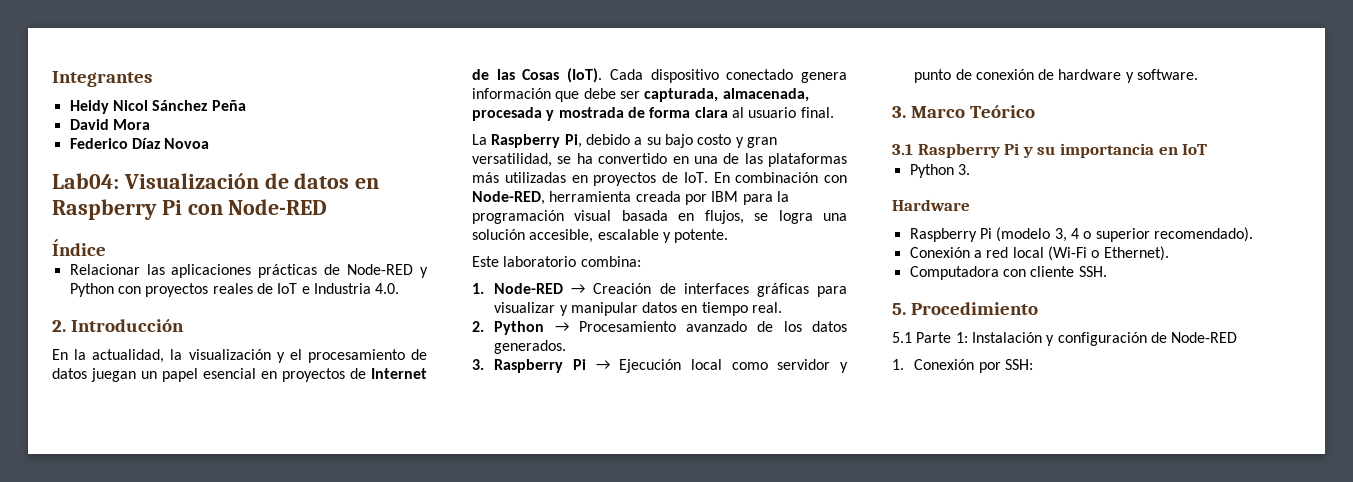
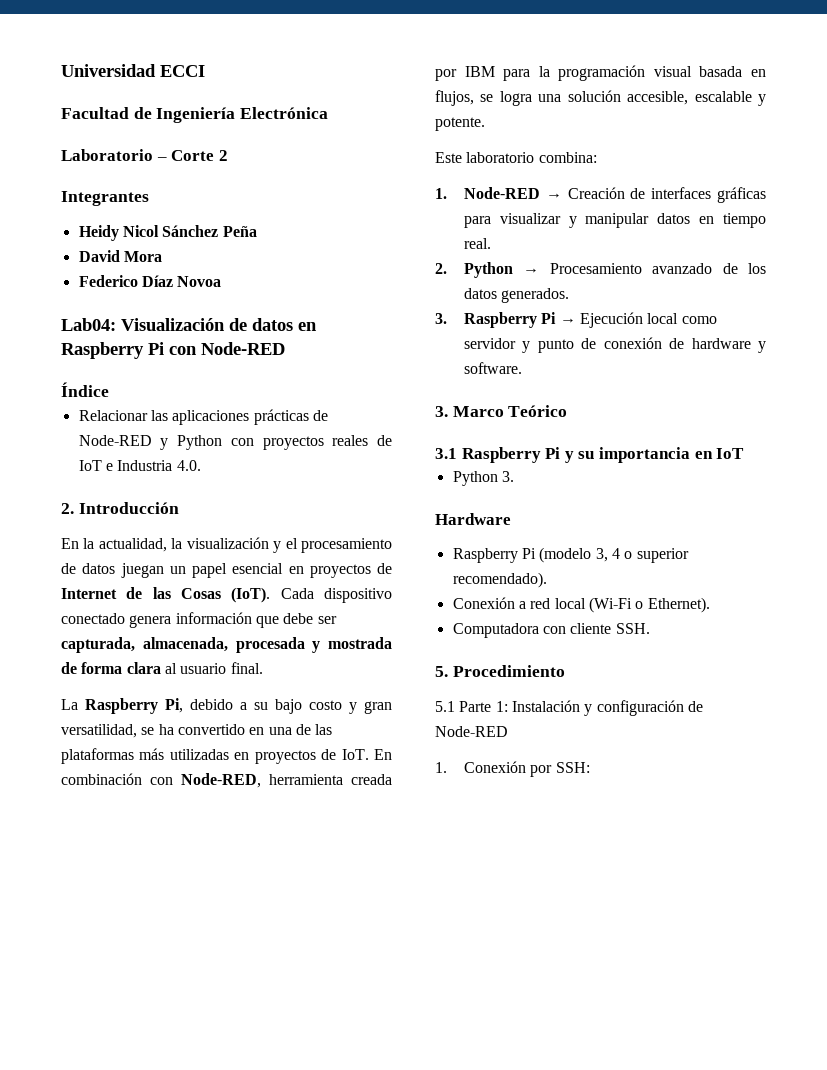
+ Universidad ECCI
+ Facultad de Ingeniería Electrónica
+ Laboratorio – Corte 2

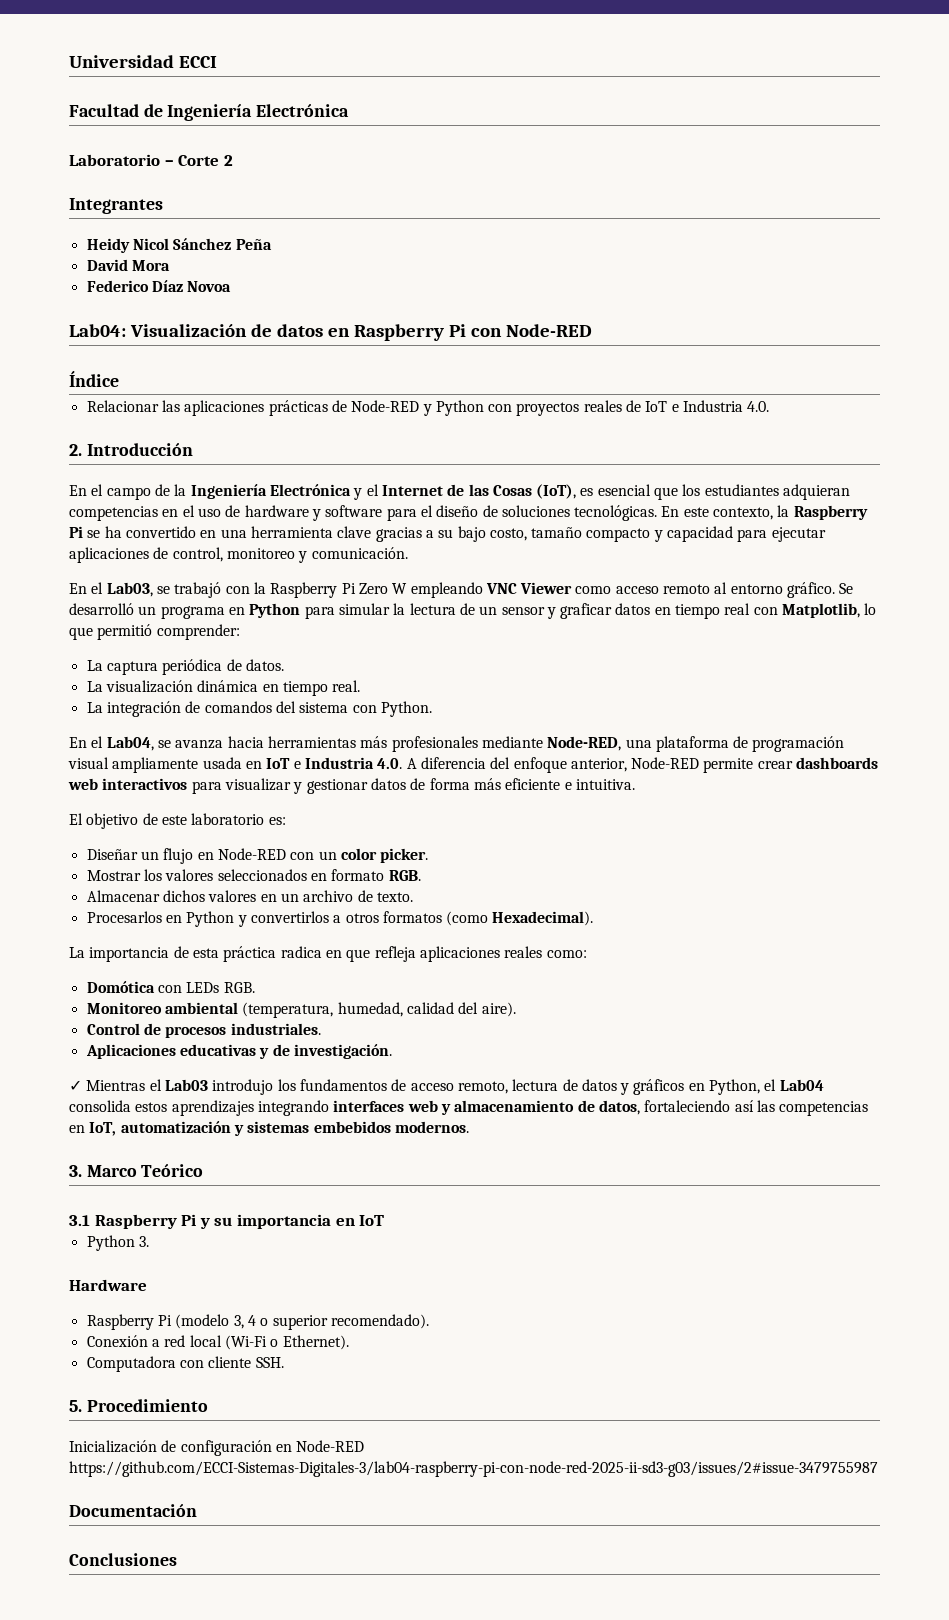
- En la actualidad, la visualización y el procesamiento de datos juegan un papel esencial en proyectos de Internet de las Cosas (IoT). Cada dispositivo conectado genera información que debe ser capturada, almacenada, procesada y mostrada de forma clara al usuario final.
- La Raspberry Pi, debido a su bajo costo y gran versatilidad, se ha convertido en una de las plataformas más utilizadas en proyectos de IoT. En combinación con Node-RED, herramienta creada por IBM para la programación visual basada en flujos, se logra una solución accesible, escalable y potente.
- Este laboratorio combina:
- 1. Node-RED → Creación de interfaces gráficas para visualizar y manipular datos en tiempo real.
- 2. Python → Procesamiento avanzado de los datos generados.
- 3. Raspberry Pi → Ejecución local como servidor y punto de conexión de hardware y software.
+ En el campo de la Ingeniería Electrónica y el Internet de las Cosas (IoT), es esencial que los estudiantes adquieran competencias en el uso de hardware y software para el diseño de soluciones tecnológicas. En este contexto, la Raspberry Pi se ha convertido en una herramienta clave gracias a su bajo costo, tamaño compacto y capacidad para ejecutar aplicaciones de control, monitoreo y comunicación.
+ En el Lab03, se trabajó con la Raspberry Pi Zero W empleando VNC Viewer como acceso remoto al entorno gráfico. Se desarrolló un programa en Python para simular la lectura de un sensor y graficar datos en tiempo real con Matplotlib, lo que permitió comprender:
+ La captura periódica de datos.
+ La visualización dinámica en tiempo real.
+ La integración de comandos del sistema con Python.
+ En el Lab04, se avanza hacia herramientas más profesionales mediante Node-RED, una plataforma de programación visual ampliamente usada en IoT e Industria 4.0. A diferencia del enfoque anterior, Node-RED permite crear dashboards web interactivos para visualizar y gestionar datos de forma más eficiente e intuitiva.
+ El objetivo de este laboratorio es:
+ Diseñar un flujo en Node-RED con un color picker.
+ Mostrar los valores seleccionados en formato RGB.
+ Almacenar dichos valores en un archivo de texto.
+ Procesarlos en Python y convertirlos a otros formatos (como Hexadecimal).
+ La importancia de esta práctica radica en que refleja aplicaciones reales como:
+ Domótica con LEDs RGB.
+ Monitoreo ambiental (temperatura, humedad, calidad del aire).
+ Control de procesos industriales.
+ Aplicaciones educativas y de investigación.
+ ✓ Mientras el Lab03 introdujo los fundamentos de acceso remoto, lectura de datos y gráficos en Python, el Lab04 consolida estos aprendizajes integrando interfaces web y almacenamiento de datos, fortaleciendo así las competencias en IoT, automatización y sistemas embebidos modernos.
- 5.1 Parte 1: Instalación y configuración de Node-RED
- 1. Conexión por SSH:
+ Inicialización de configuración en Node-RED https://github.com/ECCI-Sistemas-Digitales-3/lab04-raspberry-pi-con-node-red-2025-ii-sd3-g03/issues/2#issue-3479755987
+ Documentación
+ Conclusiones

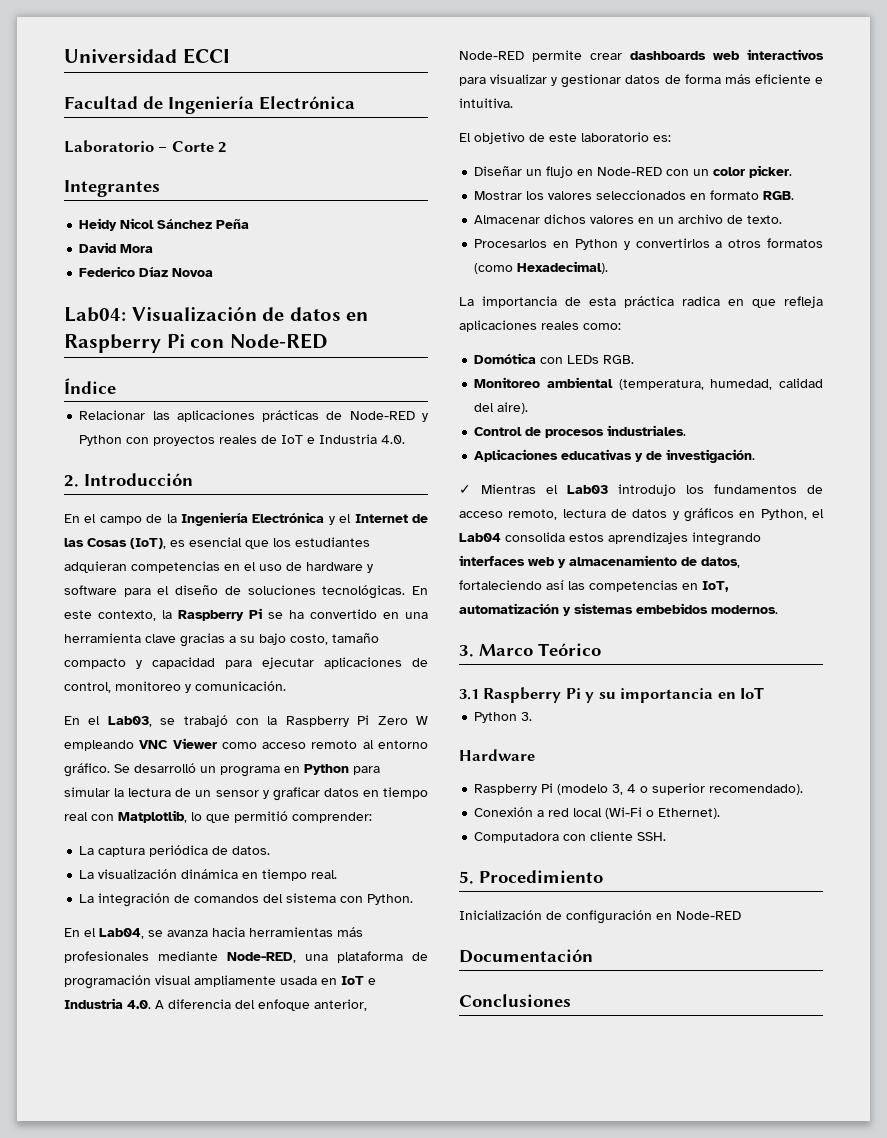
- Inicialización de configuración en Node-RED https://github.com/ECCI-Sistemas-Digitales-3/lab04-raspberry-pi-con-node-red-2025-ii-sd3-g03/issues/2#issue-3479755987
+ Inicialización de configuración en Node-RED

